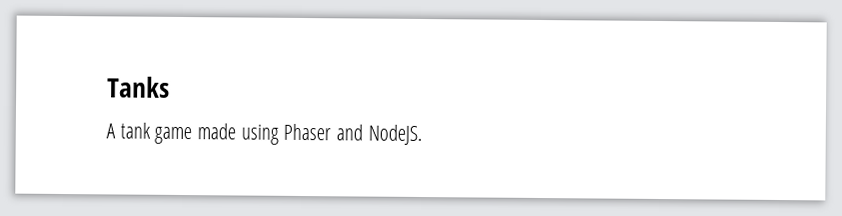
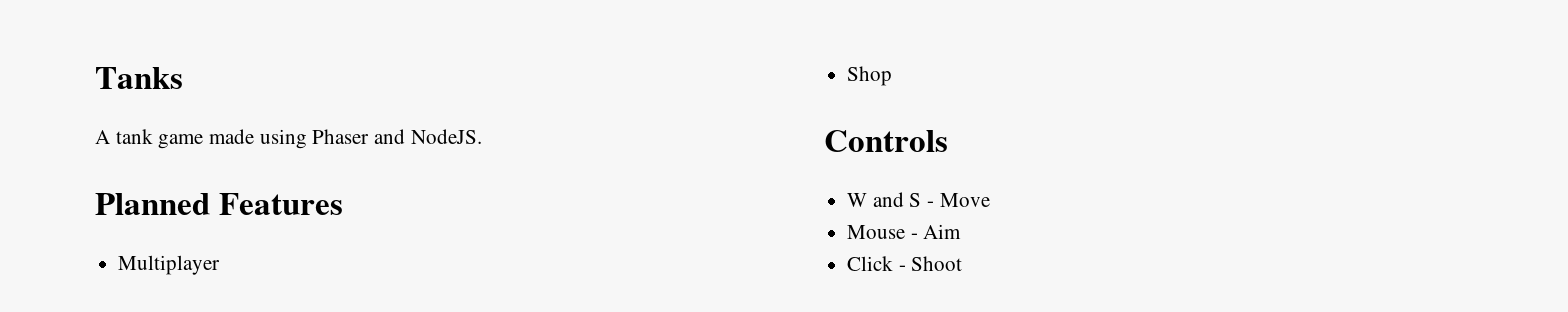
+ Planned Features
+ Multiplayer
+ Shop
+ Controls
+ W and S - Move
+ Mouse - Aim
+ Click - Shoot

